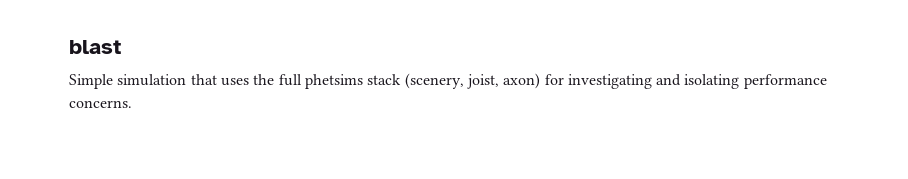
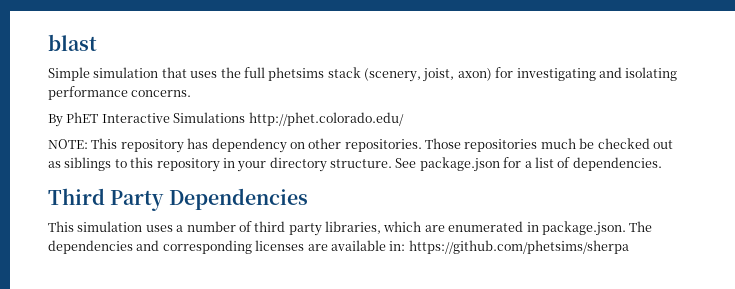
+ By PhET Interactive Simulations http://phet.colorado.edu/
+ NOTE: This repository has dependency on other repositories. Those repositories much be checked out as siblings to this repository in your directory structure. See package.json for a list of dependencies.
+ Third Party Dependencies
+ This simulation uses a number of third party libraries, which are enumerated in package.json. The dependencies and corresponding licenses are available in: https://github.com/phetsims/sherpa

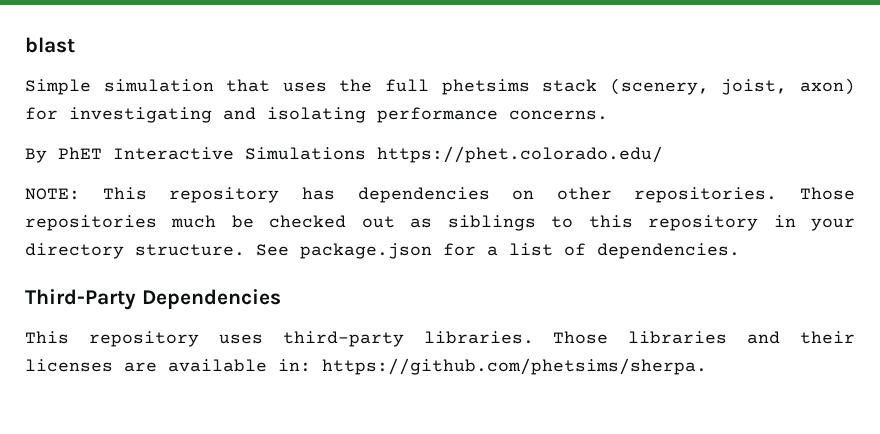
- By PhET Interactive Simulations http://phet.colorado.edu/
+ By PhET Interactive Simulations https://phet.colorado.edu/
- NOTE: This repository has dependency on other repositories.
+ NOTE: This repository has dependencies on other repositories.
- Third Party Dependencies
+ Third-Party Dependencies
- This simulation uses a number of third party libraries, which are enumerated in package.json. The dependencies and corresponding licenses are available in: https://github.com/phetsims/sherpa
+ This repository uses third-party libraries. Those libraries and their licenses are available in: https://github.com/phetsims/sherpa.

